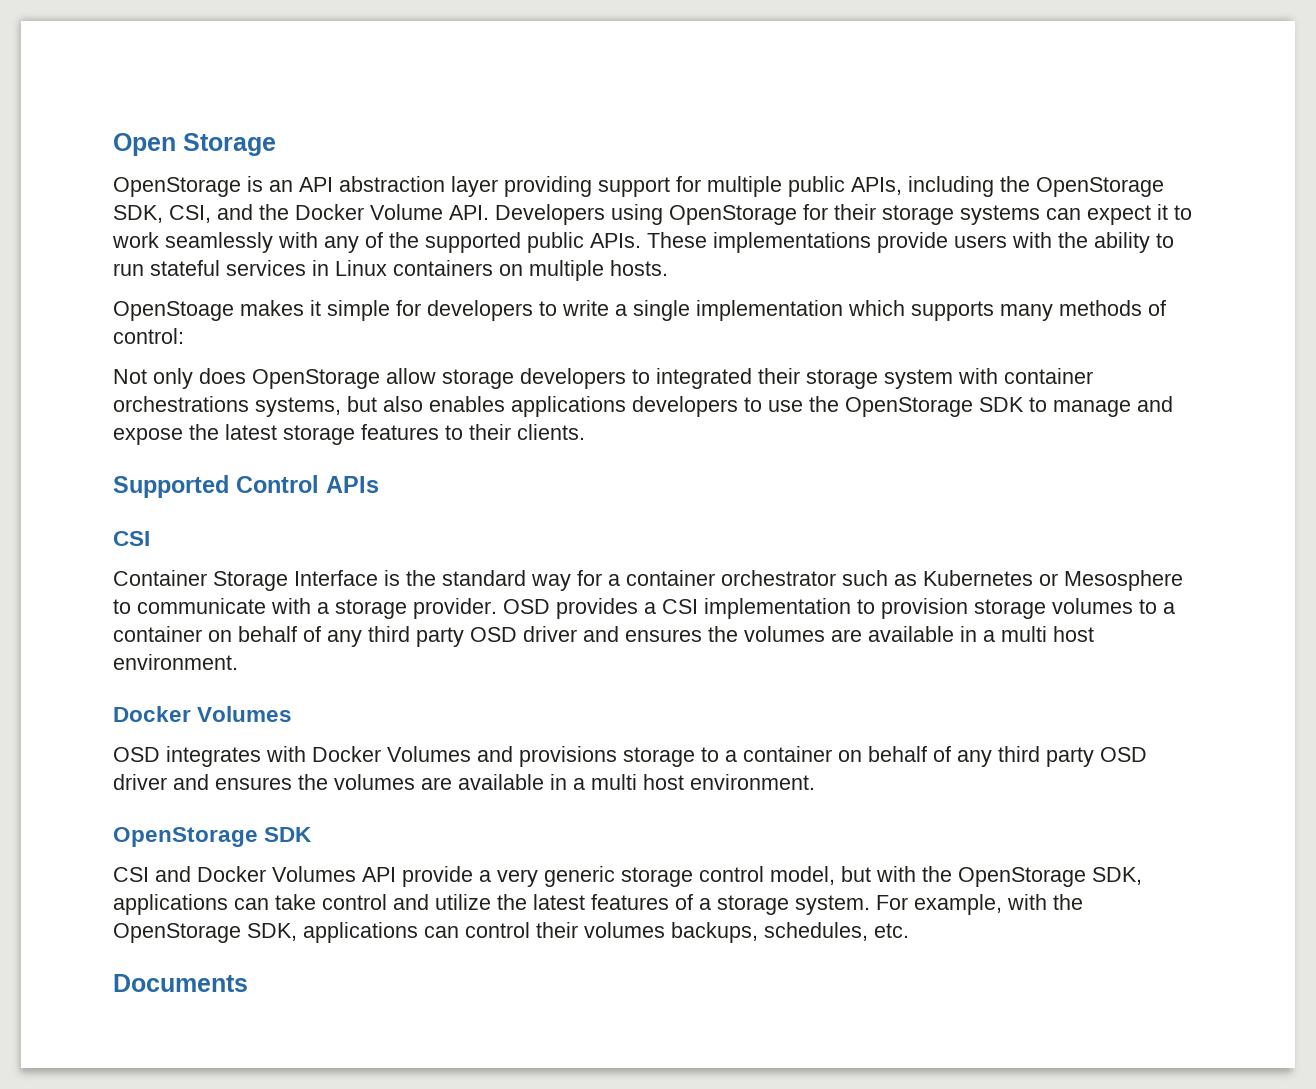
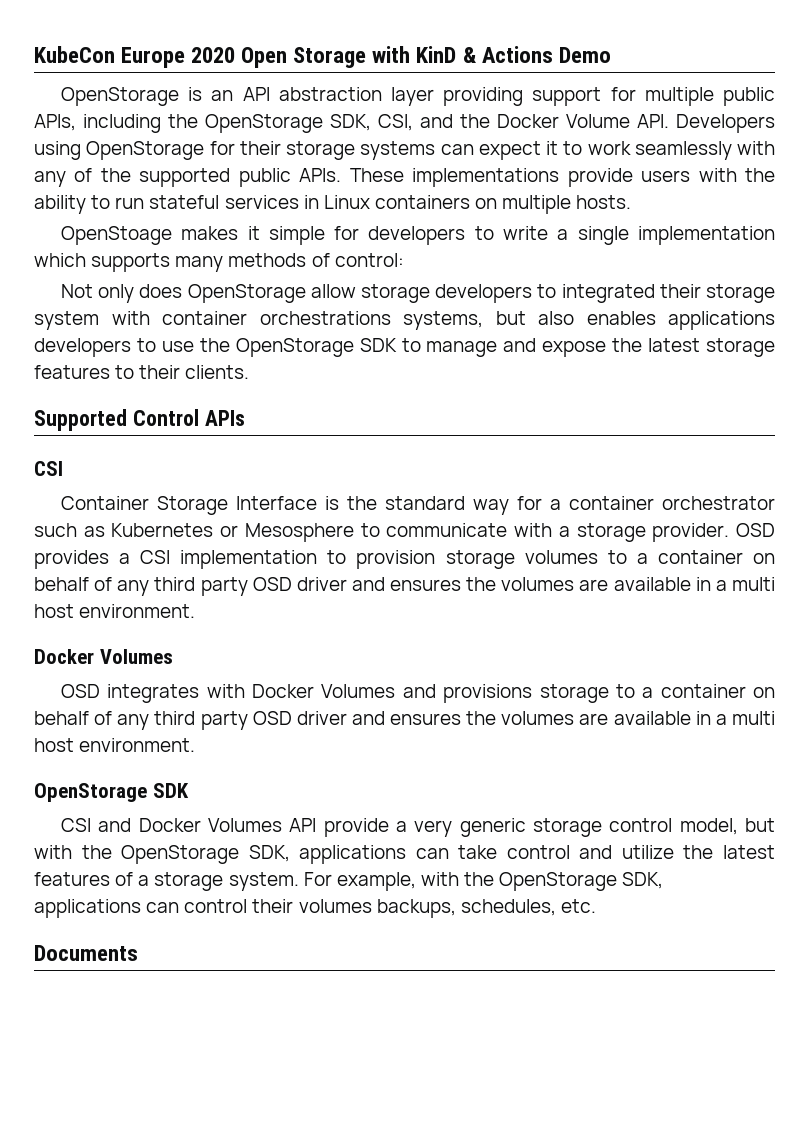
- Open Storage
+ KubeCon Europe 2020 Open Storage with KinD & Actions Demo

